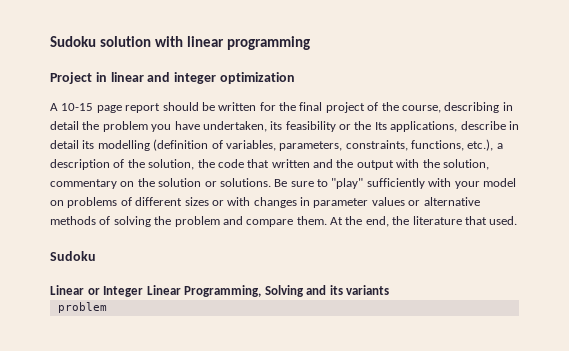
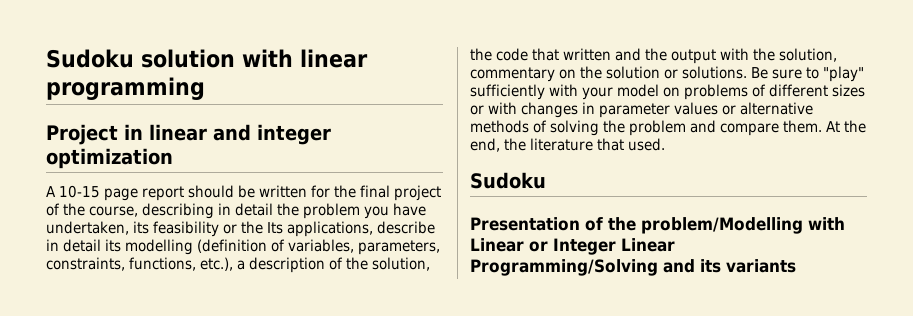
- Linear or Integer Linear Programming, Solving and its variants
- problem
+ Presentation of the problem/Modelling with Linear or Integer Linear Programming/Solving and its variants

